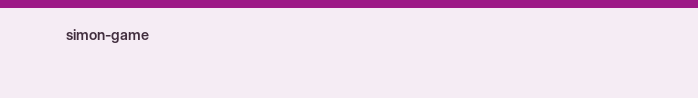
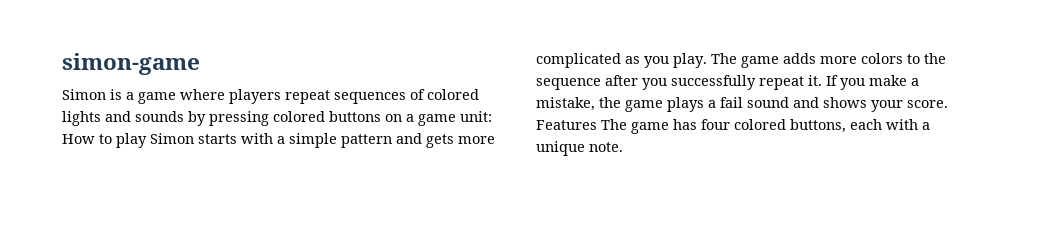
+ Simon is a game where players repeat sequences of colored lights and sounds by pressing colored buttons on a game unit: How to play Simon starts with a simple pattern and gets more complicated as you play. The game adds more colors to the sequence after you successfully repeat it. If you make a mistake, the game plays a fail sound and shows your score. Features The game has four colored buttons, each with a unique note.

